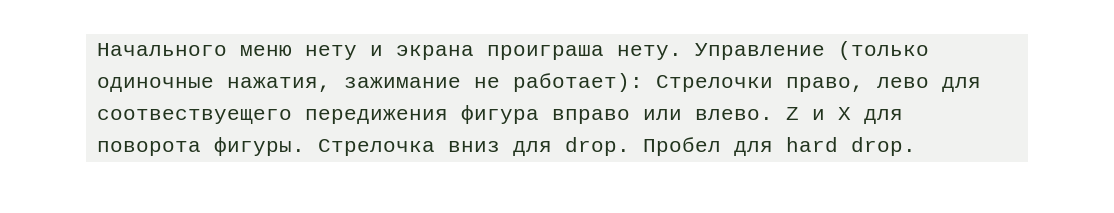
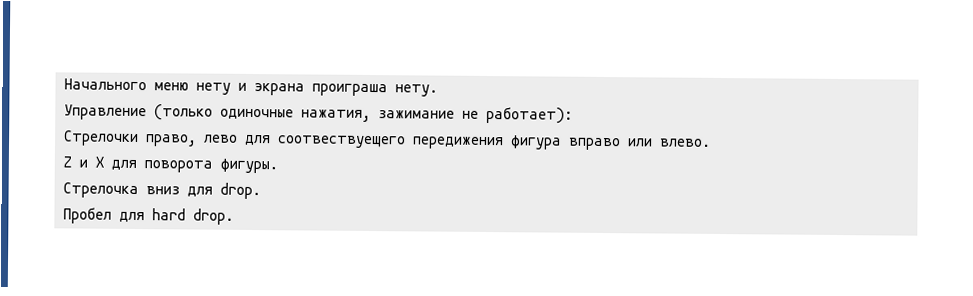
- Начального меню нету и экрана проиграша нету. Управление (только одиночные нажатия, зажимание не работает): Стрелочки право, лево для соотвествуещего передижения фигура вправо или влево. Z и X для поворота фигуры. Стрелочка вниз для drop. Пробел для hard drop.
+ Начального меню нету и экрана проиграша нету.
+ Управление (только одиночные нажатия, зажимание не работает):
+ Стрелочки право, лево для соотвествуещего передижения фигура вправо или влево.
+ Z и X для поворота фигуры.
+ Стрелочка вниз для drop.
+ Пробел для hard drop.

